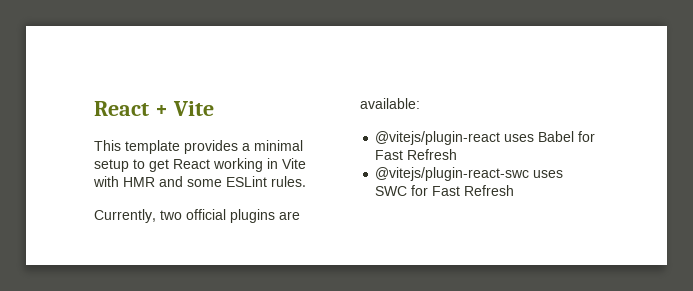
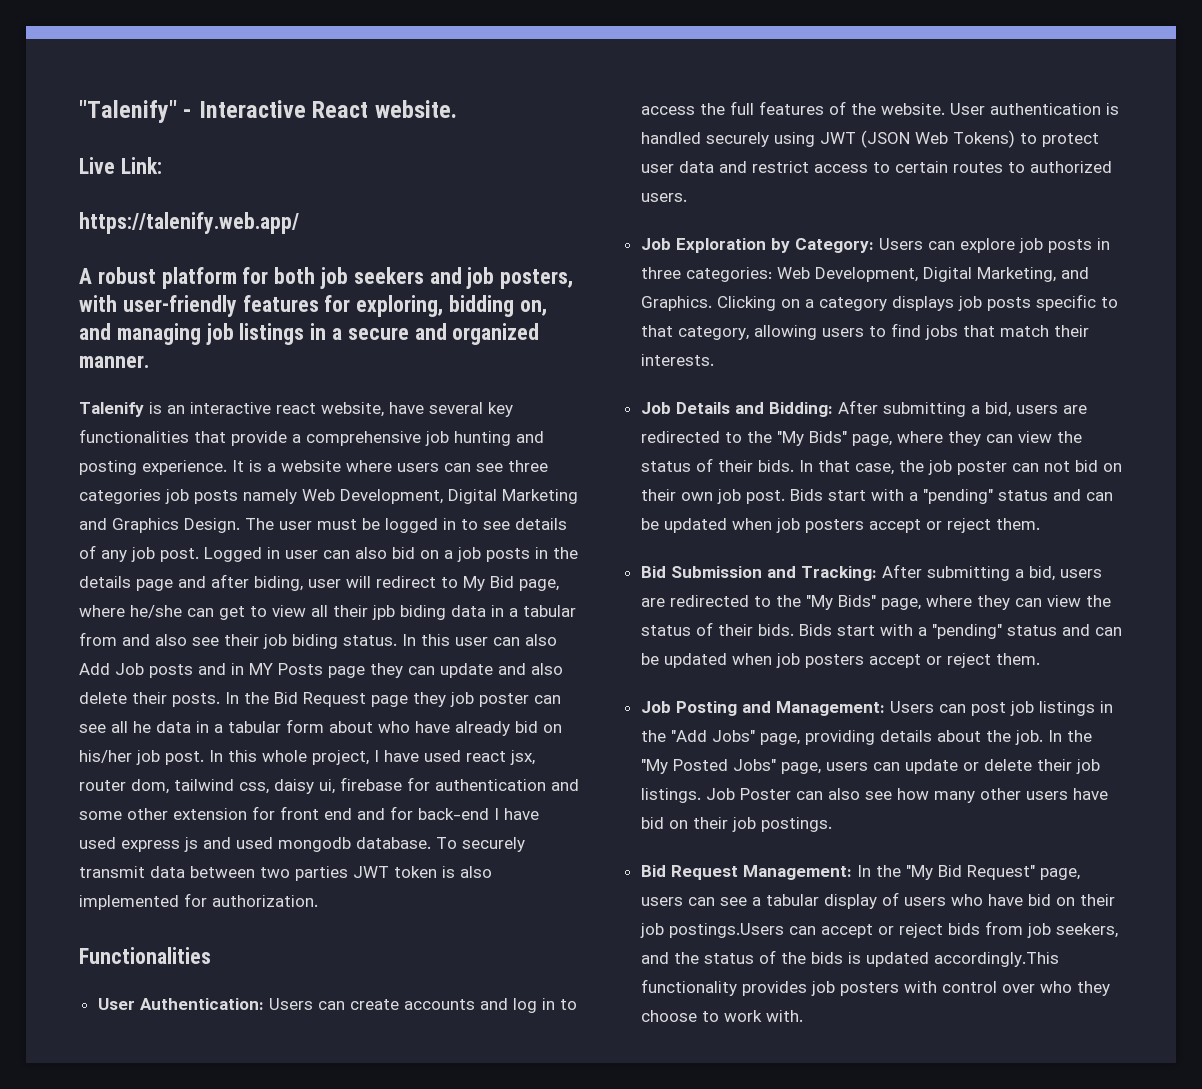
- React + Vite
- This template provides a minimal setup to get React working in Vite with HMR and some ESLint rules.
- Currently, two official plugins are available:
- @vitejs/plugin-react uses Babel for Fast Refresh
- @vitejs/plugin-react-swc uses SWC for Fast Refresh
+ "Talenify" - Interactive React website.
+ Live Link:
+ https://talenify.web.app/
+ A robust platform for both job seekers and job posters, with user-friendly features for exploring, bidding on, and managing job listings in a secure and organized manner.
+ Talenify is an interactive react website, have several key functionalities that provide a comprehensive job hunting and posting experience. It is a website where users can see three categories job posts namely Web Development, Digital Marketing and Graphics Design. The user must be logged in to see details of any job post. Logged in user can also bid on a job posts in the details page and after biding, user will redirect to My Bid page, where he/she can get to view all their jpb biding data in a tabular from and also see their job biding status. In this user can also Add Job posts and in MY Posts page they can update and also delete their posts. In the Bid Request page they job poster can see all he data in a tabular form about who have already bid on his/her job post. In this whole project, I have used react jsx, router dom, tailwind css, daisy ui, firebase for authentication and some other extension for front end and for back-end I have used express js and used mongodb database. To securely transmit data between two parties JWT token is also implemented for authorization.
+ Functionalities
+ User Authentication: Users can create accounts and log in to access the full features of the website. User authentication is handled securely using JWT (JSON Web Tokens) to protect user data and restrict access to certain routes to authorized users.
+ Job Exploration by Category: Users can explore job posts in three categories: Web Development, Digital Marketing, and Graphics. Clicking on a category displays job posts specific to that category, allowing users to find jobs that match their interests.
+ Job Details and Bidding: After submitting a bid, users are redirected to the "My Bids" page, where they can view the status of their bids. In that case, the job poster can not bid on their own job post. Bids start with a "pending" status and can be updated when job posters accept or reject them.
+ Bid Submission and Tracking: After submitting a bid, users are redirected to the "My Bids" page, where they can view the status of their bids. Bids start with a "pending" status and can be updated when job posters accept or reject them.
+ Job Posting and Management: Users can post job listings in the "Add Jobs" page, providing details about the job. In the "My Posted Jobs" page, users can update or delete their job listings. Job Poster can also see how many other users have bid on their job postings.
+ Bid Request Management: In the "My Bid Request" page, users can see a tabular display of users who have bid on their job postings.Users can accept or reject bids from job seekers, and the status of the bids is updated accordingly.This functionality provides job posters with control over who they choose to work with.

